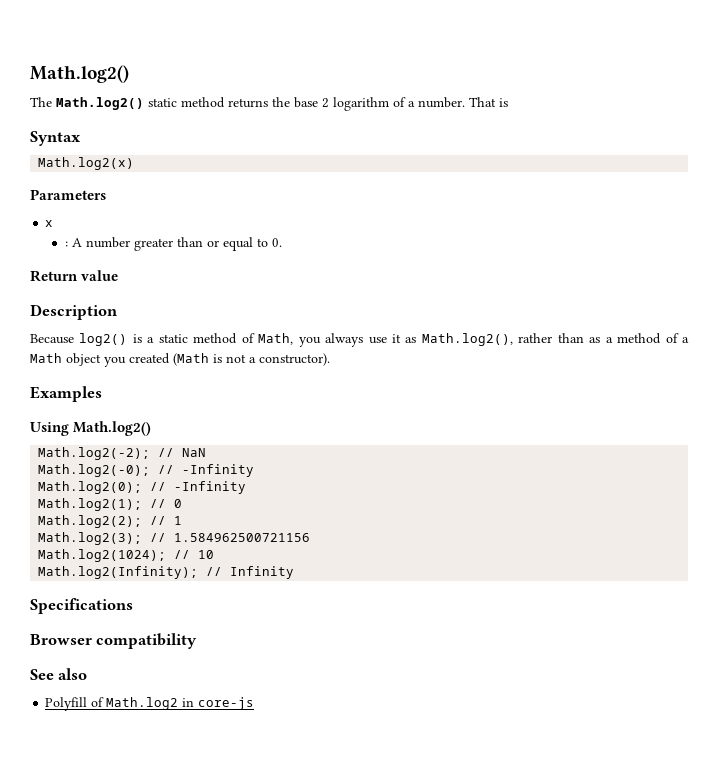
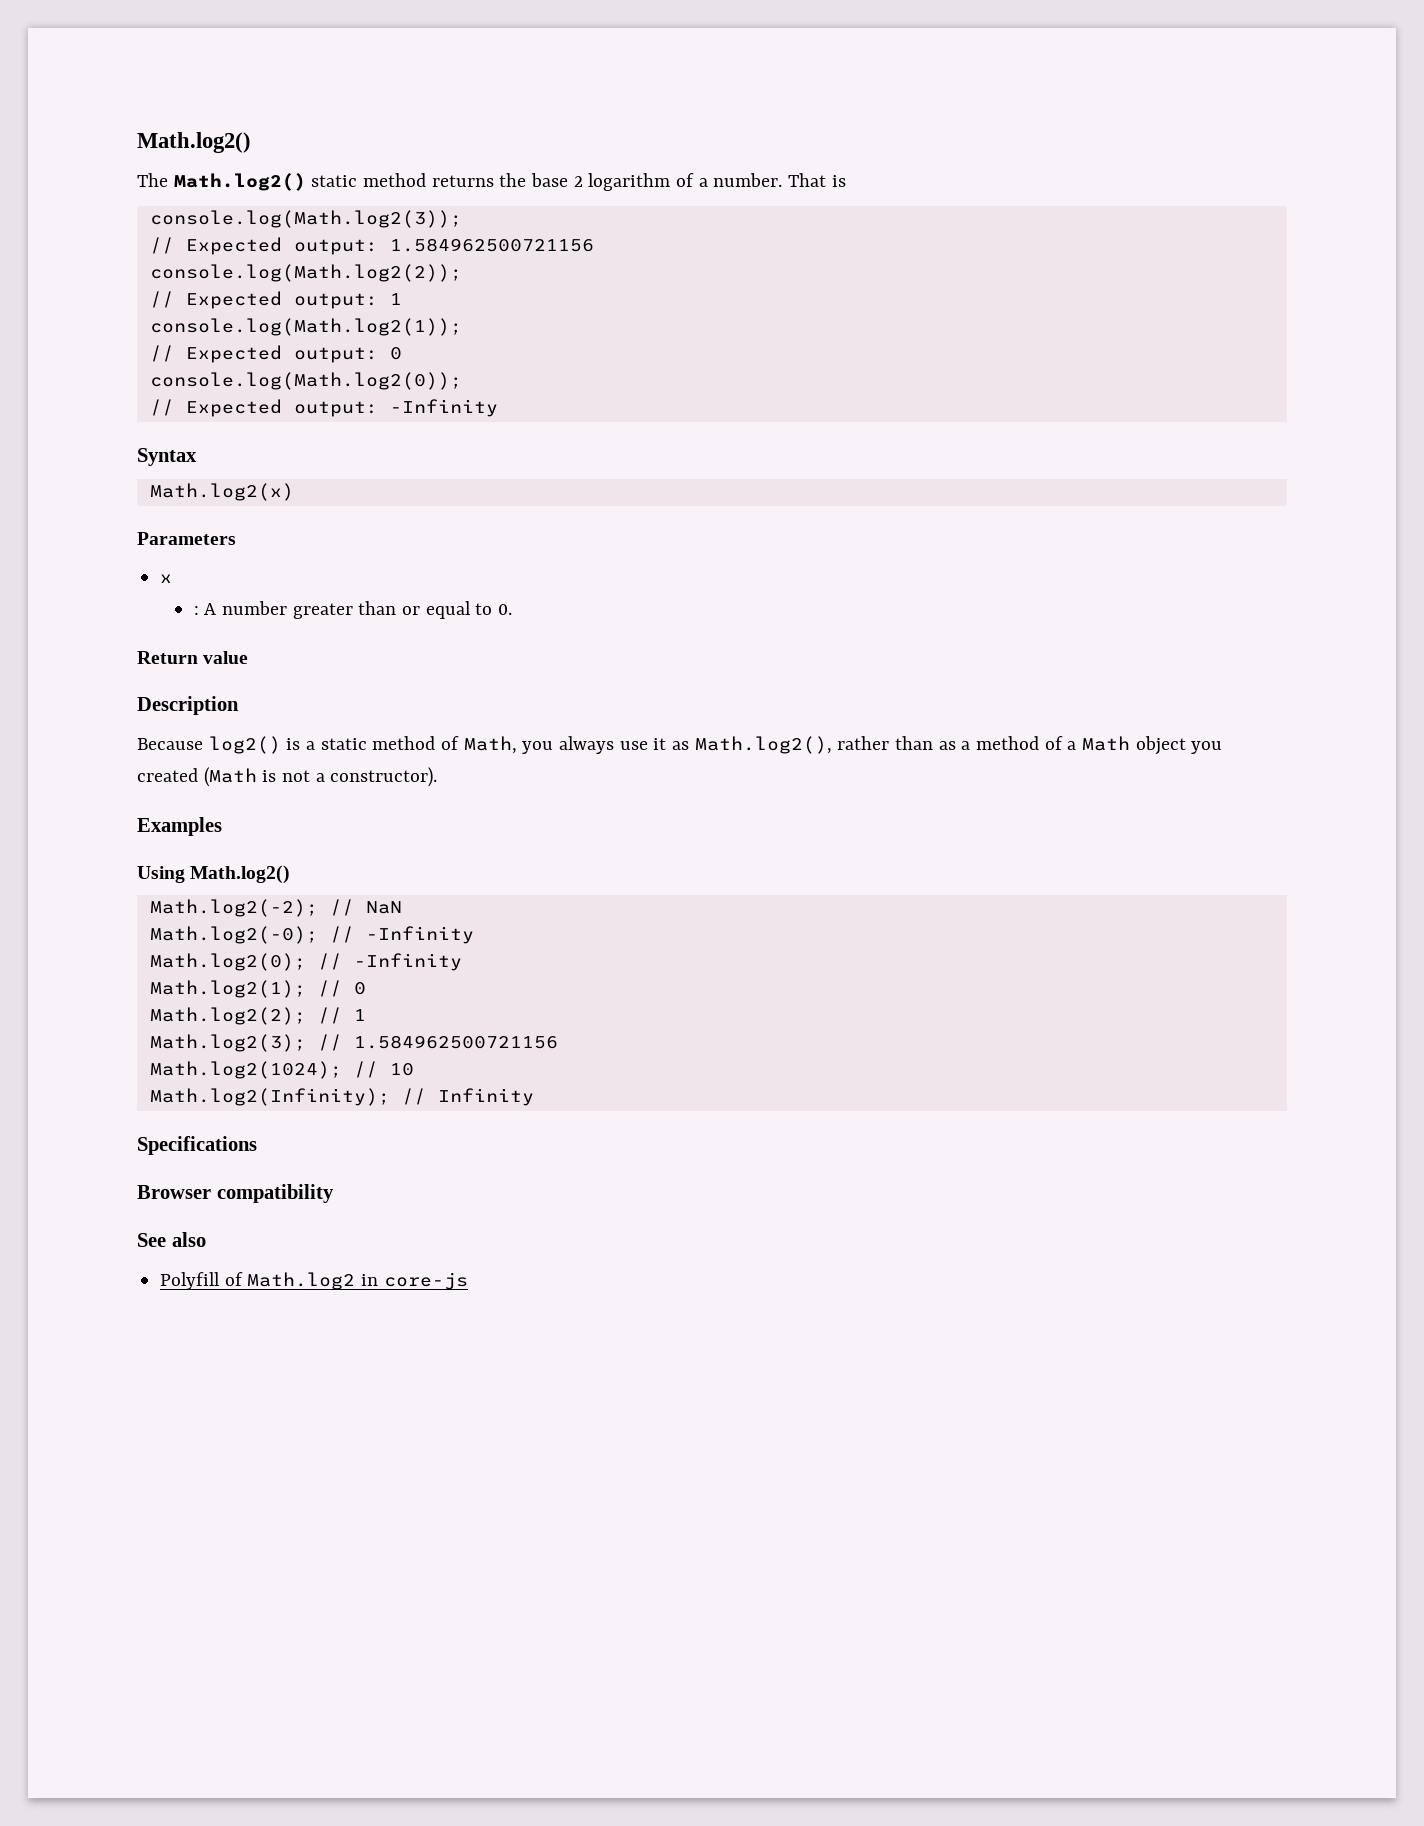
+ console.log(Math.log2(3));
+ // Expected output: 1.584962500721156
+ console.log(Math.log2(2));
+ // Expected output: 1
+ console.log(Math.log2(1));
+ // Expected output: 0
+ console.log(Math.log2(0));
+ // Expected output: -Infinity

